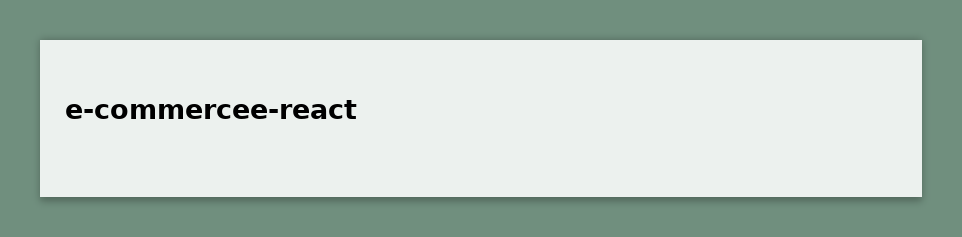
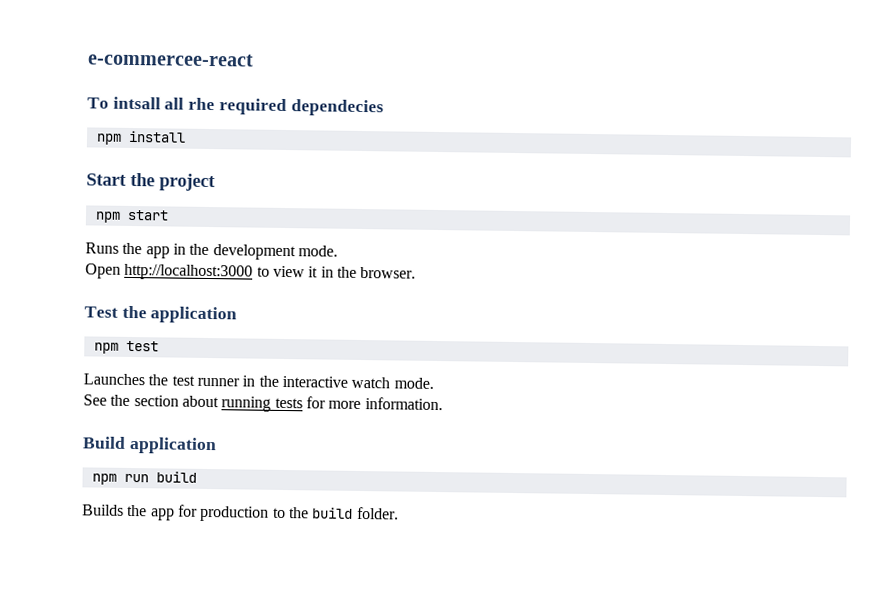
+ To intsall all rhe required dependecies
+ npm install
+ Start the project
+ npm start
+ Runs the app in the development mode.
+ Open http://localhost:3000 to view it in the browser.
+ Test the application
+ npm test
+ Launches the test runner in the interactive watch mode.
+ See the section about running tests for more information.
+ Build application
+ npm run build
+ Builds the app for production to the build folder.

